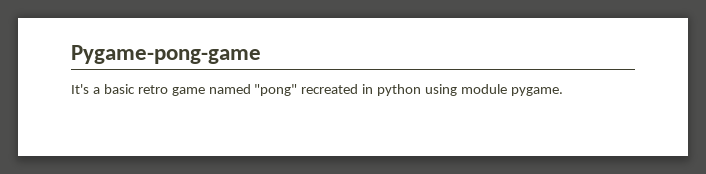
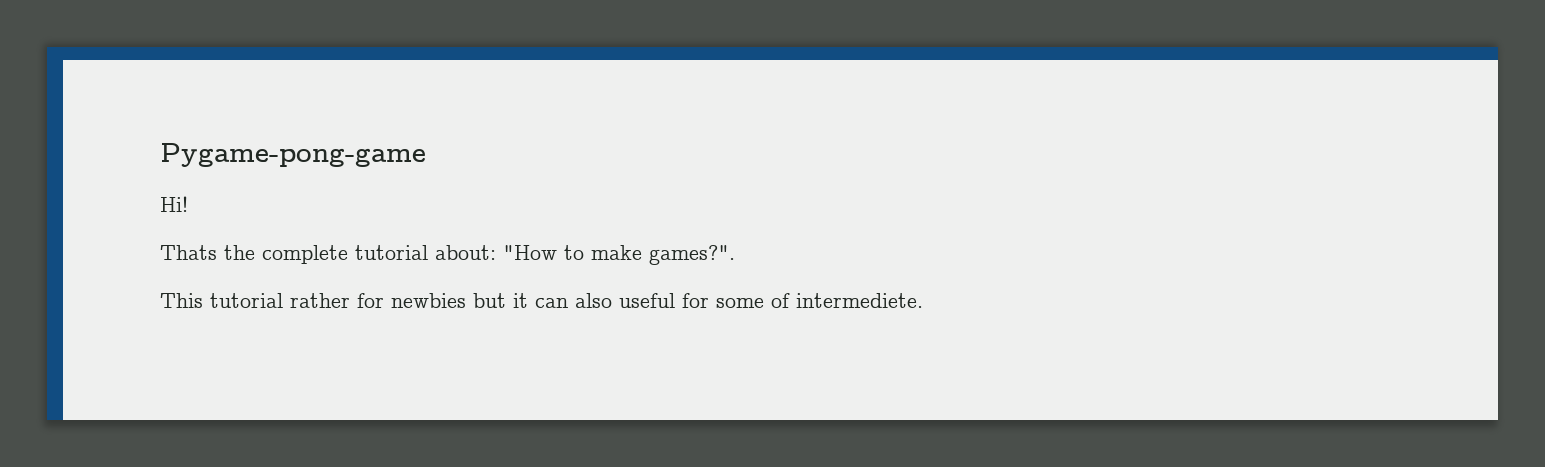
- It's a basic retro game named "pong" recreated in python using module pygame.
+ Hi!
+ Thats the complete tutorial about: "How to make games?".
+ This tutorial rather for newbies but it can also useful for some of intermediete.

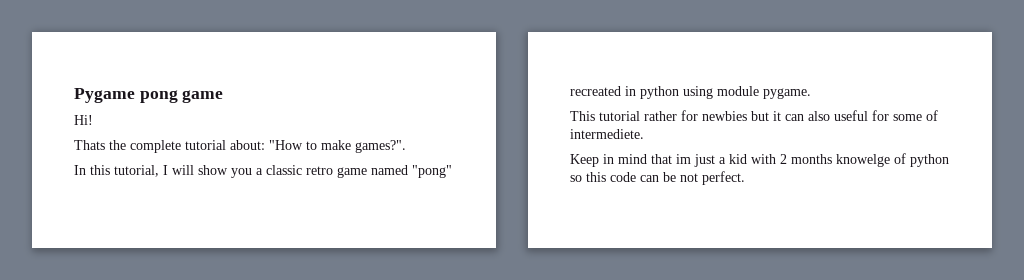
- Pygame-pong-game
+ Pygame pong game
+ In this tutorial, I will show you a classic retro game named "pong" recreated in python using module pygame.
+ Keep in mind that im just a kid with 2 months knowelge of python so this code can be not perfect.

